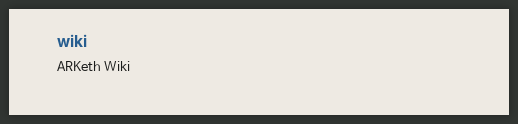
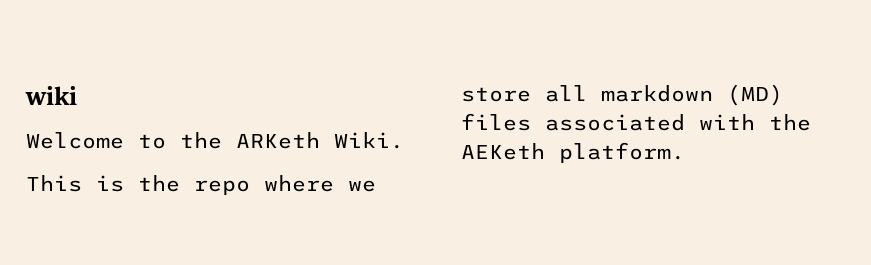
- ARKeth Wiki
+ Welcome to the ARKeth Wiki.
+ This is the repo where we store all markdown (MD) files associated with the AEKeth platform.

